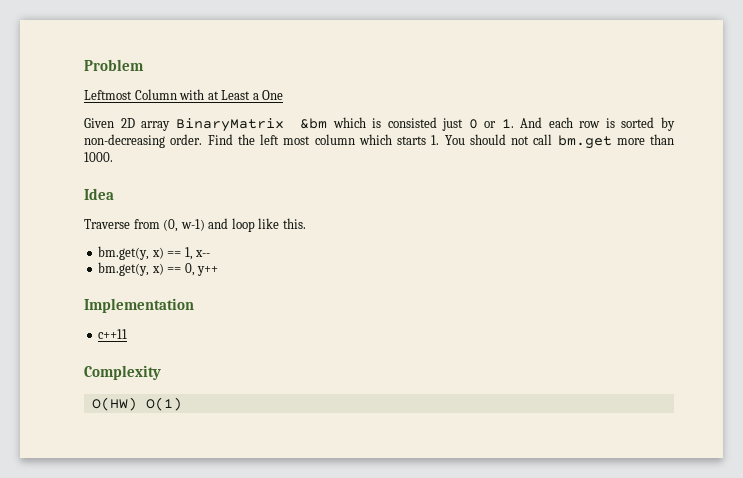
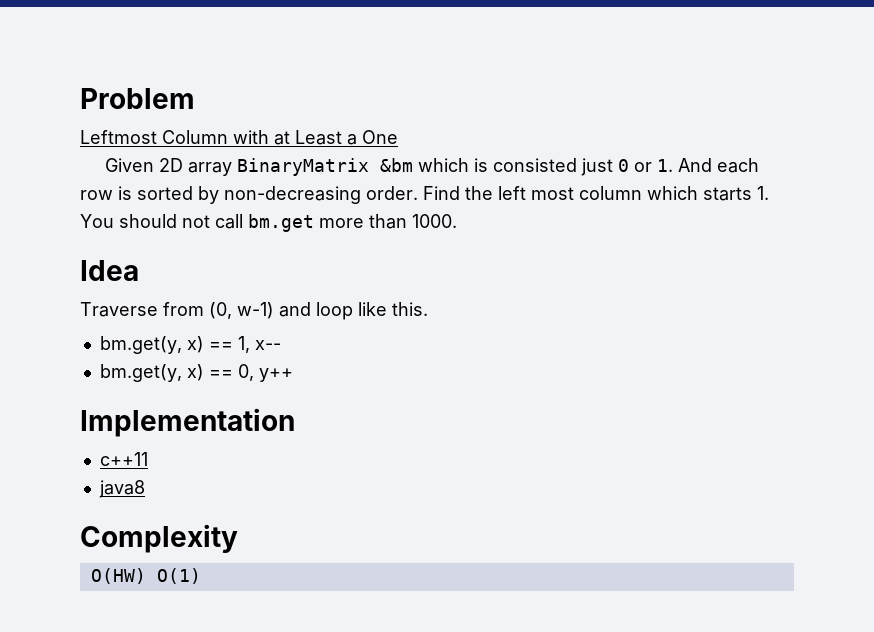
+ java8

